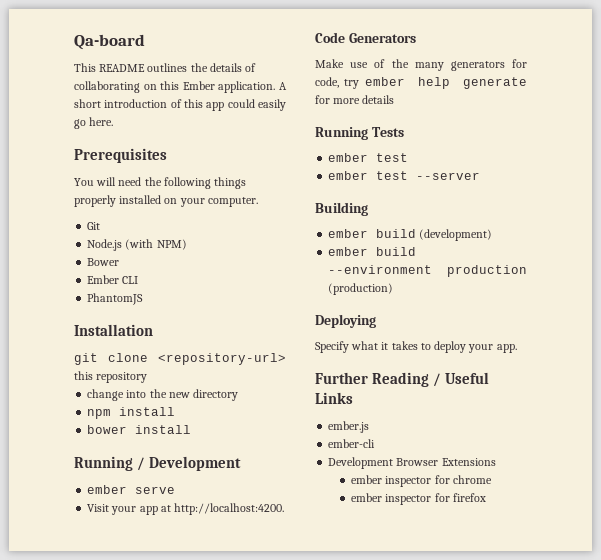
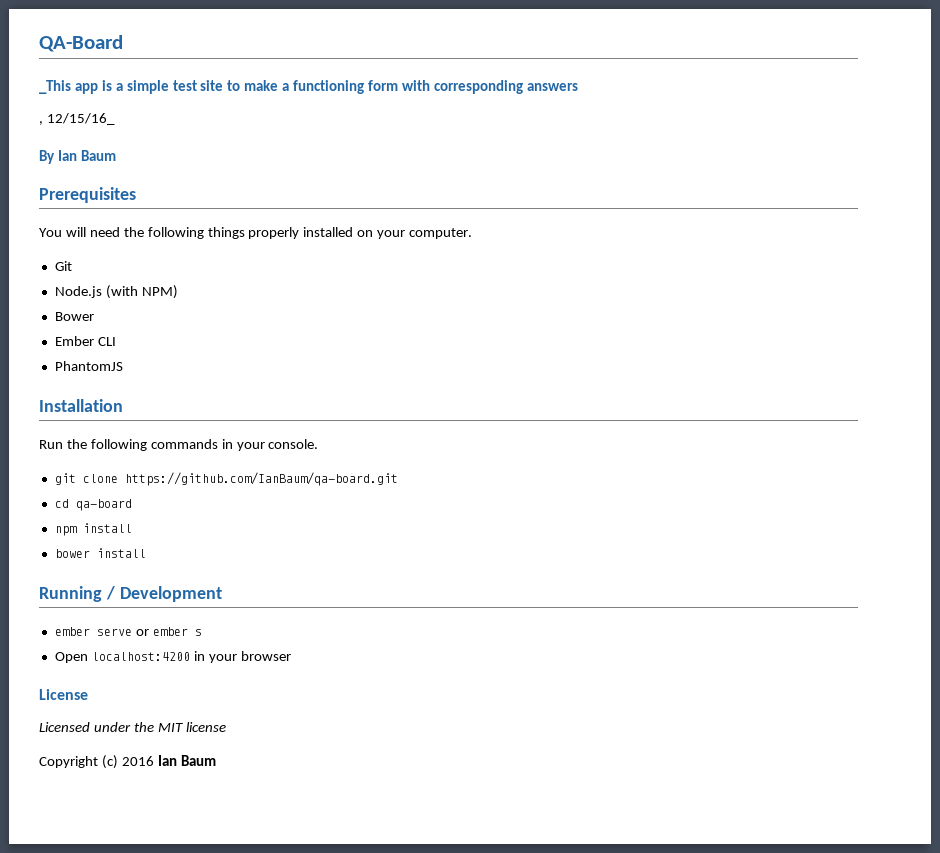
- Qa-board
- This README outlines the details of collaborating on this Ember application. A short introduction of this app could easily go here.
+ QA-Board
+ _This app is a simple test site to make a functioning form with corresponding answers
+ , 12/15/16_
+ By Ian Baum
- git clone <repository-url> this repository
- change into the new directory
+ Run the following commands in your console.
+ git clone https://github.com/IanBaum/qa-board.git
+ cd qa-board
- ember serve
- Visit your app at http://localhost:4200.
- Code Generators
- Make use of the many generators for code, try ember help generate for more details
- Running Tests
- ember test
- ember test --server
- Building
- ember build (development)
- ember build --environment production (production)
- Deploying
- Specify what it takes to deploy your app.
- Further Reading / Useful Links
- ember.js
- ember-cli
- Development Browser Extensions
- ember inspector for chrome
- ember inspector for firefox
+ ember serve or ember s
+ Open localhost:4200 in your browser
+ License
+ Licensed under the MIT license
+ Copyright (c) 2016 Ian Baum

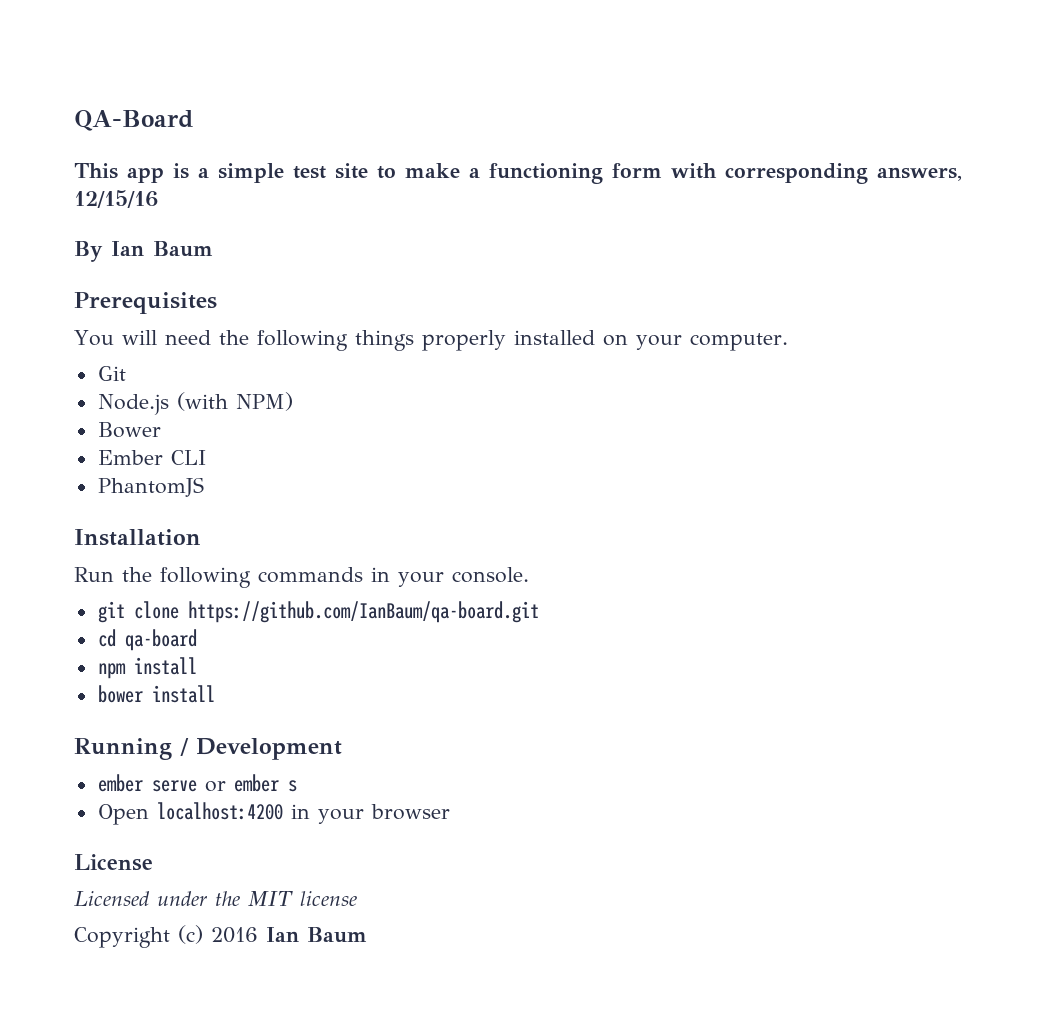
- _This app is a simple test site to make a functioning form with corresponding answers
- , 12/15/16_
+ This app is a simple test site to make a functioning form with corresponding answers, 12/15/16

